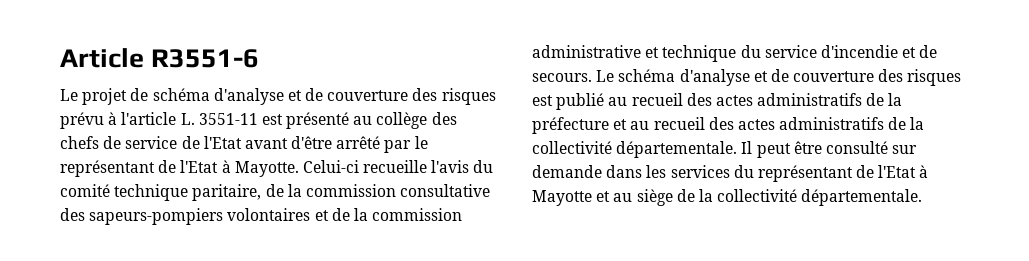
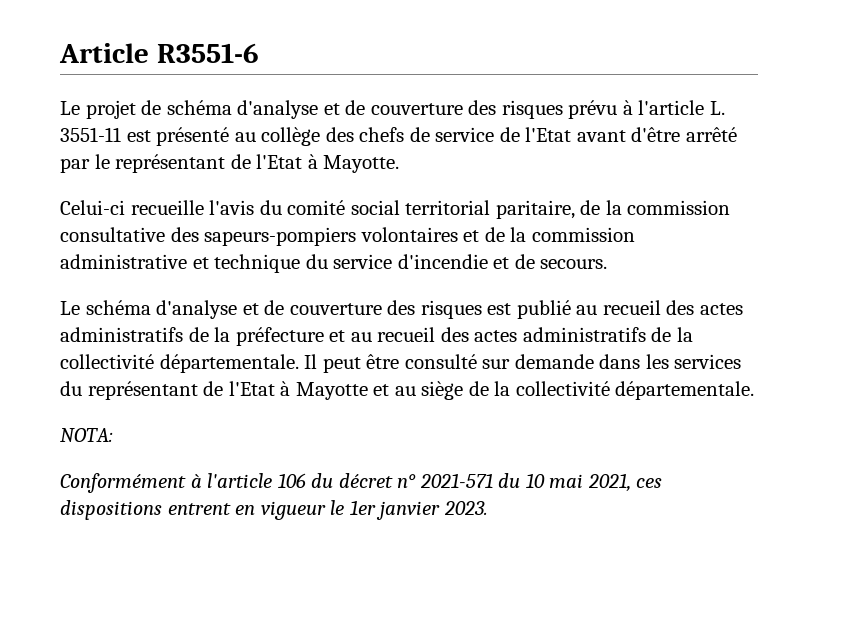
- Le projet de schéma d'analyse et de couverture des risques prévu à l'article L. 3551-11 est présenté au collège des chefs de service de l'Etat avant d'être arrêté par le représentant de l'Etat à Mayotte. Celui-ci recueille l'avis du comité technique paritaire, de la commission consultative des sapeurs-pompiers volontaires et de la commission administrative et technique du service d'incendie et de secours. Le schéma d'analyse et de couverture des risques est publié au recueil des actes administratifs de la préfecture et au recueil des actes administratifs de la collectivité départementale.
+ Le projet de schéma d'analyse et de couverture des risques prévu à l'article L. 3551-11 est présenté au collège des chefs de service de l'Etat avant d'être arrêté par le représentant de l'Etat à Mayotte.
+ Celui-ci recueille l'avis du comité social territorial paritaire, de la commission consultative des sapeurs-pompiers volontaires et de la commission administrative et technique du service d'incendie et de secours.
+ Le schéma d'analyse et de couverture des risques est publié au recueil des actes administratifs de la préfecture et au recueil des actes administratifs de la collectivité départementale.
+ NOTA:
+ Conformément à l'article 106 du décret n° 2021-571 du 10 mai 2021, ces dispositions entrent en vigueur le 1er janvier 2023.

